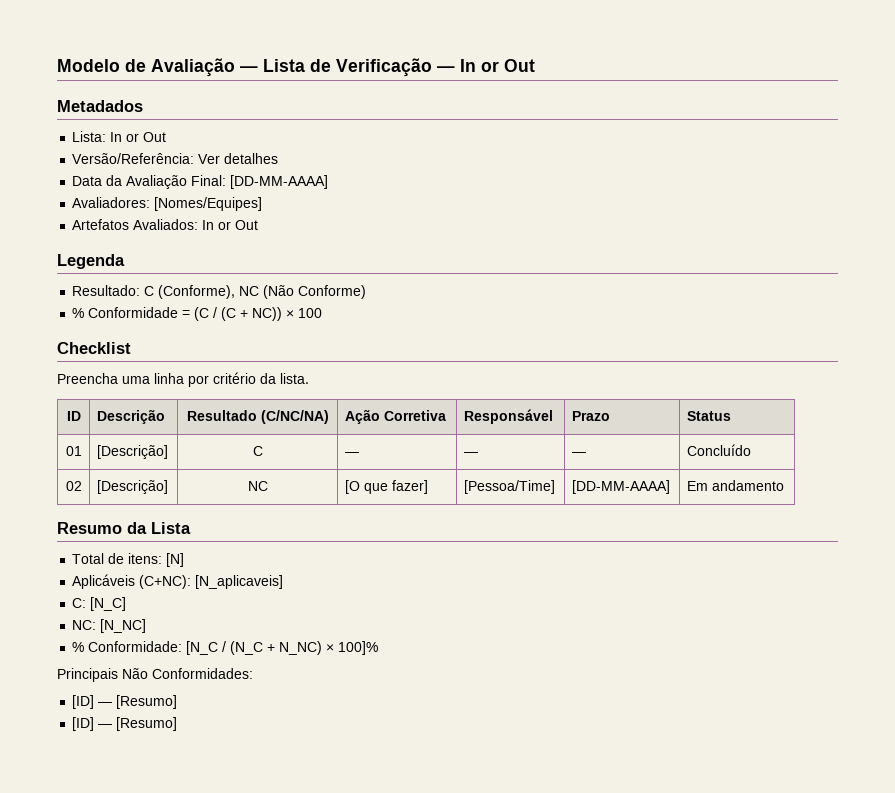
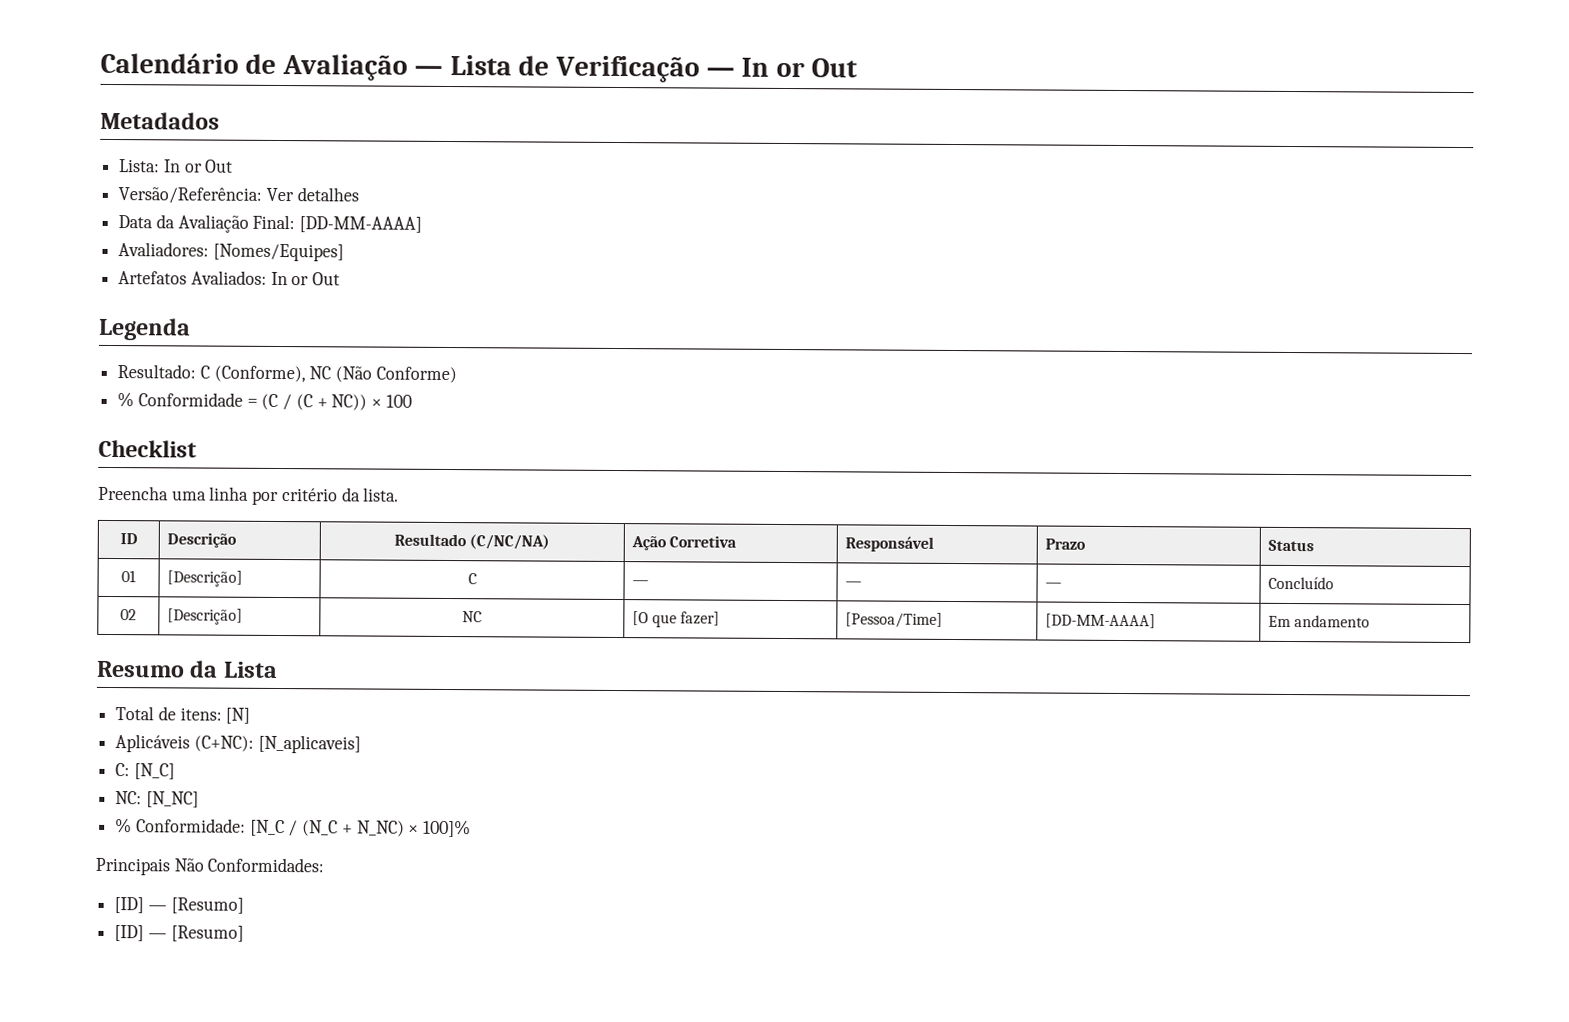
- Modelo de Avaliação — Lista de Verificação — In or Out
+ Calendário de Avaliação — Lista de Verificação — In or Out

